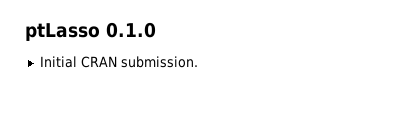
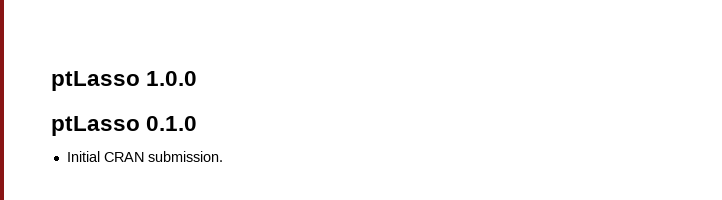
+ ptLasso 1.0.0

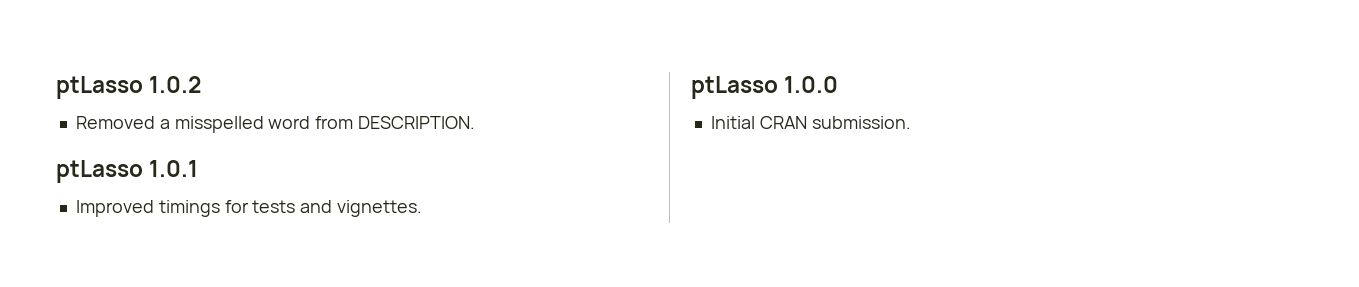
+ ptLasso 1.0.2
+ Removed a misspelled word from DESCRIPTION.
+ ptLasso 1.0.1
+ Improved timings for tests and vignettes.
- ptLasso 0.1.0

